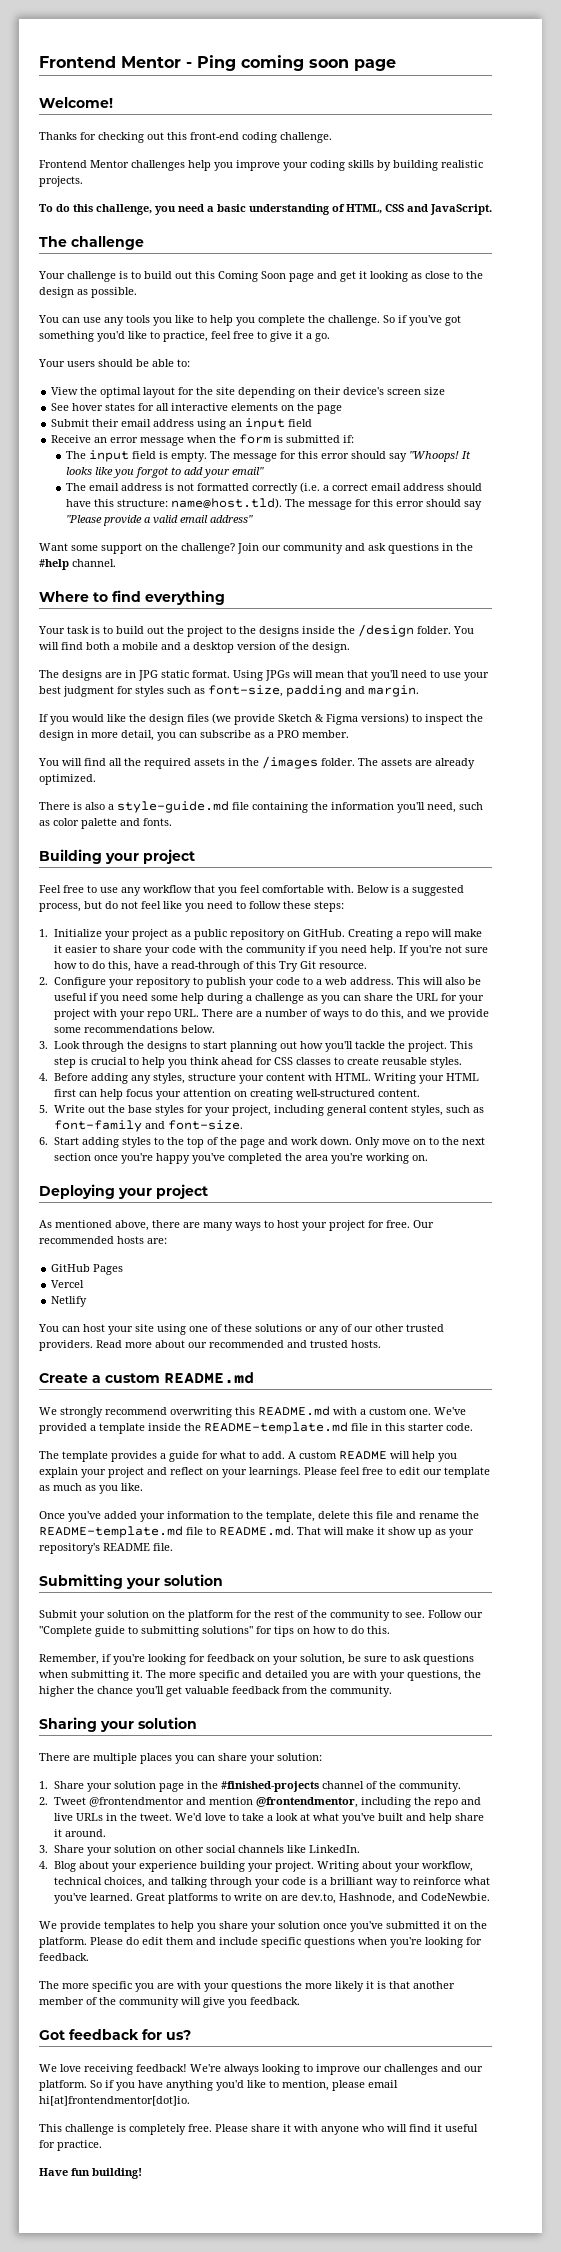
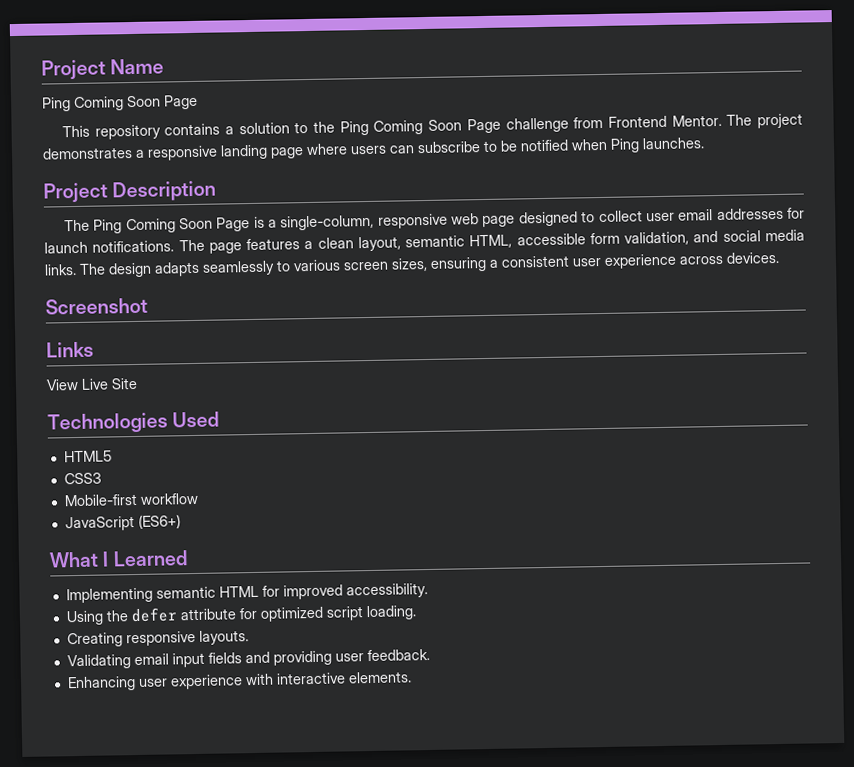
- Frontend Mentor - Ping coming soon page
- Welcome!
- Thanks for checking out this front-end coding challenge.
- Frontend Mentor challenges help you improve your coding skills by building realistic projects.
- To do this challenge, you need a basic understanding of HTML, CSS and JavaScript.
- The challenge
- Your challenge is to build out this Coming Soon page and get it looking as close to the design as possible.
- You can use any tools you like to help you complete the challenge. So if you've got something you'd like to practice, feel free to give it a go.
- Your users should be able to:
- View the optimal layout for the site depending on their device's screen size
- See hover states for all interactive elements on the page
- Submit their email address using an input field
- Receive an error message when the form is submitted if:
- The input field is empty. The message for this error should say "Whoops! It looks like you forgot to add your email"
- The email address is not formatted correctly (i.e. a correct email address should have this structure: name@host.tld). The message for this error should say "Please provide a valid email address"
- Want some support on the challenge? Join our community and ask questions in the #help channel.
- Where to find everything
- Your task is to build out the project to the designs inside the /design folder. You will find both a mobile and a desktop version of the design.
- The designs are in JPG static format. Using JPGs will mean that you'll need to use your best judgment for styles such as font-size, padding and margin.
- If you would like the design files (we provide Sketch & Figma versions) to inspect the design in more detail, you can subscribe as a PRO member.
- You will find all the required assets in the /images folder. The assets are already optimized.
- There is also a style-guide.md file containing the information you'll need, such as color palette and fonts.
- Building your project
- Feel free to use any workflow that you feel comfortable with. Below is a suggested process, but do not feel like you need to follow these steps:
- 1. Initialize your project as a public repository on GitHub. Creating a repo will make it easier to share your code with the community if you need help. If you're not sure how to do this, have a read-through of this Try Git resource.
- 2. Configure your repository to publish your code to a web address. This will also be useful if you need some help during a challenge as you can share the URL for your project with your repo URL. There are a number of ways to do this, and we provide some recommendations below.
- 3. Look through the designs to start planning out how you'll tackle the project. This step is crucial to help you think ahead for CSS classes to create reusable styles.
- 4. Before adding any styles, structure your content with HTML. Writing your HTML first can help focus your attention on creating well-structured content.
- 5. Write out the base styles for your project, including general content styles, such as font-family and font-size.
- 6. Start adding styles to the top of the page and work down. Only move on to the next section once you're happy you've completed the area you're working on.
- Deploying your project
- As mentioned above, there are many ways to host your project for free. Our recommended hosts are:
- GitHub Pages
- Vercel
- Netlify
- You can host your site using one of these solutions or any of our other trusted providers. Read more about our recommended and trusted hosts.
- Create a custom README.md
- We strongly recommend overwriting this README.md with a custom one. We've provided a template inside the README-template.md file in this starter code.
- The template provides a guide for what to add. A custom README will help you explain your project and reflect on your learnings. Please feel free to edit our template as much as you like.
- Once you've added your information to the template, delete this file and rename the README-template.md file to README.md. That will make it show up as your repository's README file.
- Submitting your solution
- Submit your solution on the platform for the rest of the community to see. Follow our "Complete guide to submitting solutions" for tips on how to do this.
- Remember, if you're looking for feedback on your solution, be sure to ask questions when submitting it. The more specific and detailed you are with your questions, the higher the chance you'll get valuable feedback from the community.
- Sharing your solution
- There are multiple places you can share your solution:
- 1. Share your solution page in the #finished-projects channel of the community.
- 2. Tweet @frontendmentor and mention @frontendmentor, including the repo and live URLs in the tweet. We'd love to take a look at what you've built and help share it around.
- 3. Share your solution on other social channels like LinkedIn.
- 4. Blog about your experience building your project. Writing about your workflow, technical choices, and talking through your code is a brilliant way to reinforce what you've learned. Great platforms to write on are dev.to, Hashnode, and CodeNewbie.
- We provide templates to help you share your solution once you've submitted it on the platform. Please do edit them and include specific questions when you're looking for feedback.
- The more specific you are with your questions the more likely it is that another member of the community will give you feedback.
- Got feedback for us?
- We love receiving feedback! We're always looking to improve our challenges and our platform. So if you have anything you'd like to mention, please email hi[at]frontendmentor[dot]io.
- This challenge is completely free. Please share it with anyone who will find it useful for practice.
- Have fun building!
+ Project Name
+ Ping Coming Soon Page
+ This repository contains a solution to the Ping Coming Soon Page challenge from Frontend Mentor. The project demonstrates a responsive landing page where users can subscribe to be notified when Ping launches.
+ Project Description
+ The Ping Coming Soon Page is a single-column, responsive web page designed to collect user email addresses for launch notifications. The page features a clean layout, semantic HTML, accessible form validation, and social media links. The design adapts seamlessly to various screen sizes, ensuring a consistent user experience across devices.
+ Screenshot
+ Links
+ View Live Site
+ Technologies Used
+ HTML5
+ CSS3
+ Mobile-first workflow
+ JavaScript (ES6+)
+ What I Learned
+ Implementing semantic HTML for improved accessibility.
+ Using the defer attribute for optimized script loading.
+ Creating responsive layouts.
+ Validating email input fields and providing user feedback.
+ Enhancing user experience with interactive elements.

